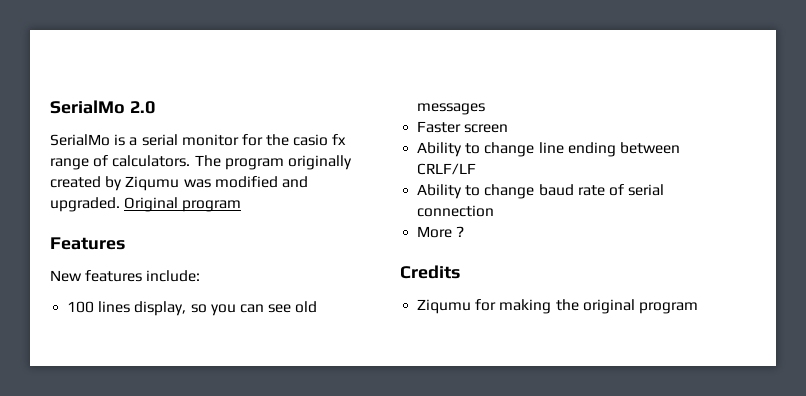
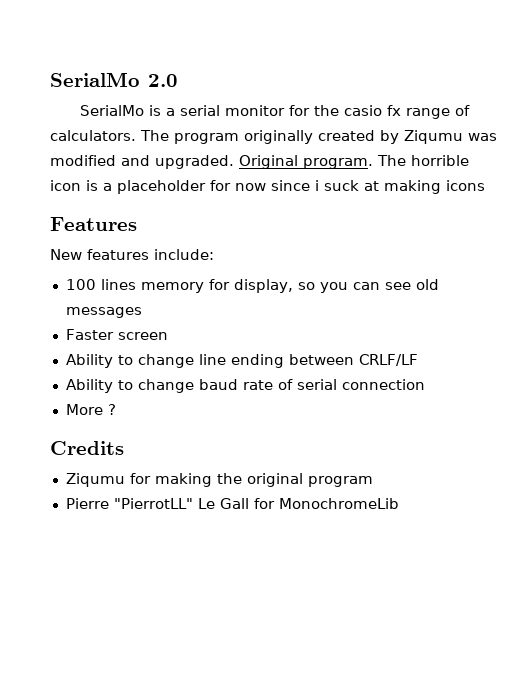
- Original program
+ Original program. The horrible icon is a placeholder for now since i suck at making icons
- 100 lines display, so you can see old messages
+ 100 lines memory for display, so you can see old messages
+ Pierre "PierrotLL" Le Gall for MonochromeLib

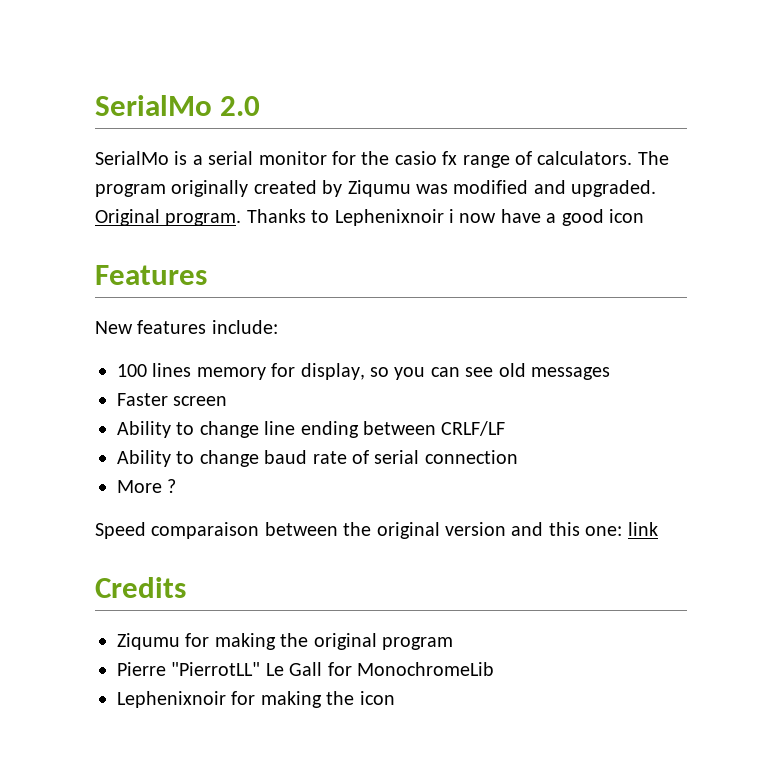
- The horrible icon is a placeholder for now since i suck at making icons
+ Thanks to Lephenixnoir i now have a good icon
+ Speed comparaison between the original version and this one: link
+ Lephenixnoir for making the icon

